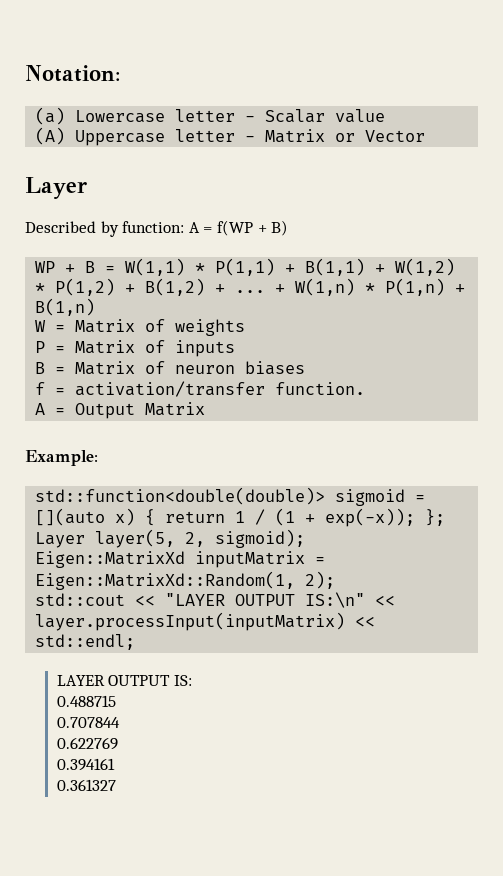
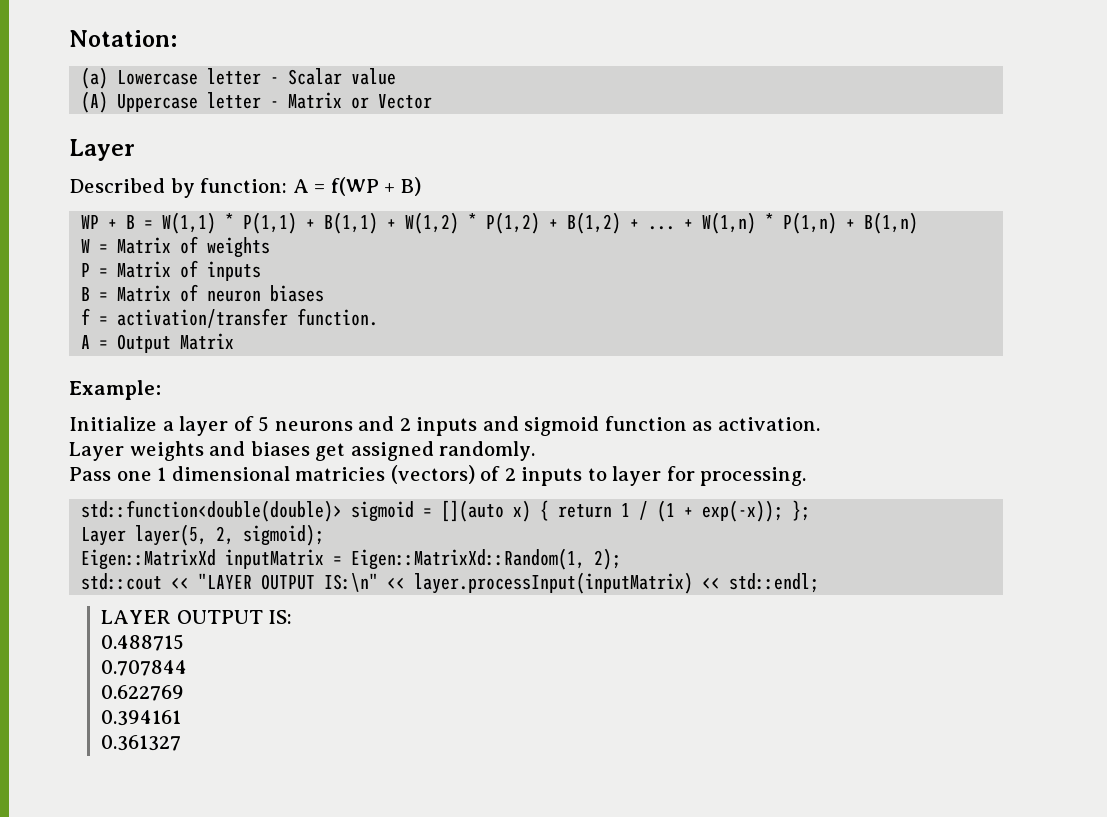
+ Initialize a layer of 5 neurons and 2 inputs and sigmoid function as activation.
+ Layer weights and biases get assigned randomly.
+ Pass one 1 dimensional matricies (vectors) of 2 inputs to layer for processing.

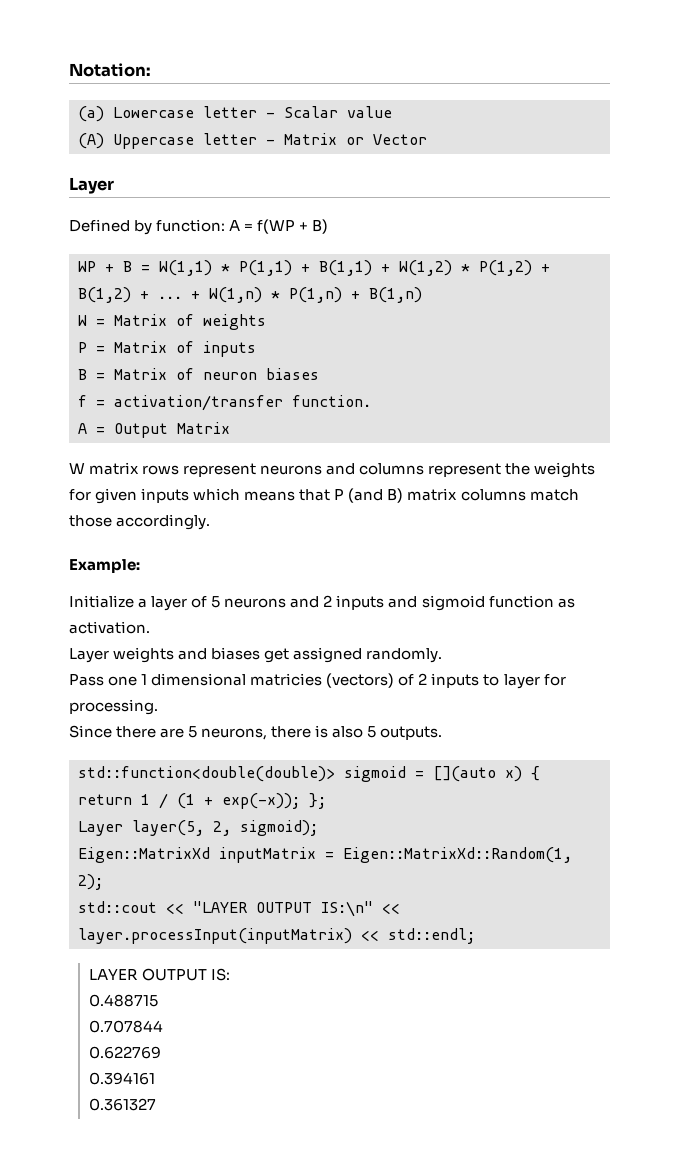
- Described by function: A = f(WP + B)
+ Defined by function: A = f(WP + B)
+ W matrix rows represent neurons and columns represent the weights for given inputs which means that P (and B) matrix columns match those accordingly.
+ Since there are 5 neurons, there is also 5 outputs.

